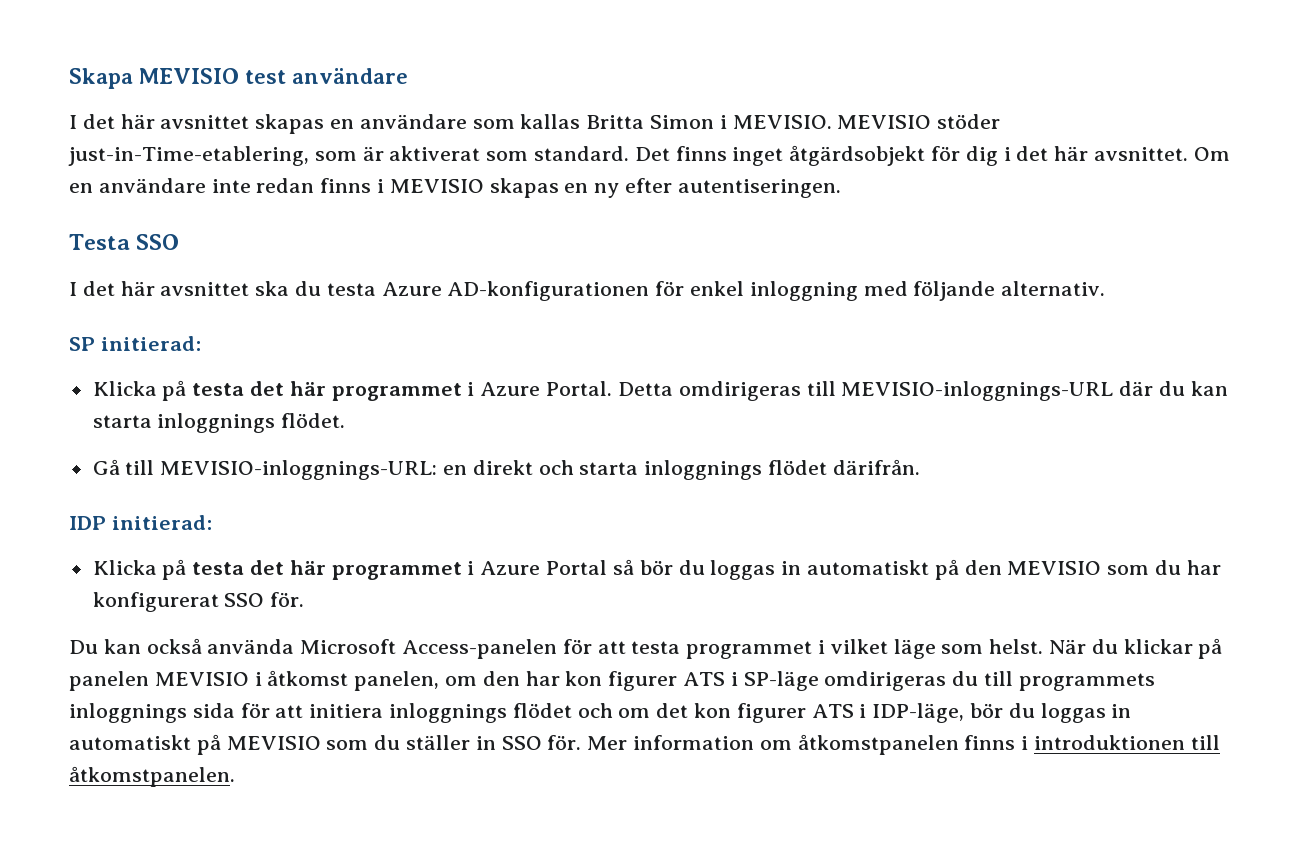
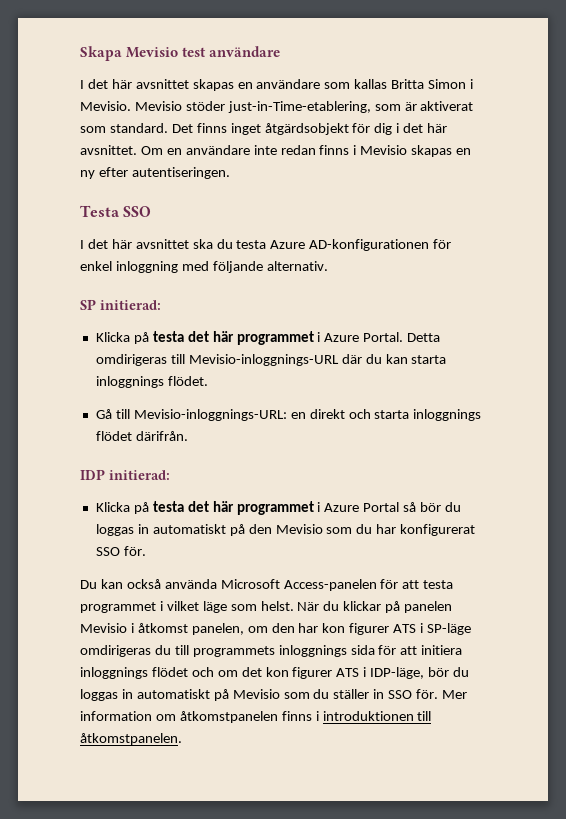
- Skapa MEVISIO test användare
+ Skapa Mevisio test användare
- I det här avsnittet skapas en användare som kallas Britta Simon i MEVISIO. MEVISIO stöder just-in-Time-etablering, som är aktiverat som standard.
+ I det här avsnittet skapas en användare som kallas Britta Simon i Mevisio. Mevisio stöder just-in-Time-etablering, som är aktiverat som standard.
- Om en användare inte redan finns i MEVISIO skapas en ny efter autentiseringen.
+ Om en användare inte redan finns i Mevisio skapas en ny efter autentiseringen.
- Detta omdirigeras till MEVISIO-inloggnings-URL där du kan starta inloggnings flödet.
+ Detta omdirigeras till Mevisio-inloggnings-URL där du kan starta inloggnings flödet.
- Gå till MEVISIO-inloggnings-URL: en direkt och starta inloggnings flödet därifrån.
+ Gå till Mevisio-inloggnings-URL: en direkt och starta inloggnings flödet därifrån.
- Klicka på testa det här programmet i Azure Portal så bör du loggas in automatiskt på den MEVISIO som du har konfigurerat SSO för.
+ Klicka på testa det här programmet i Azure Portal så bör du loggas in automatiskt på den Mevisio som du har konfigurerat SSO för.
- När du klickar på panelen MEVISIO i åtkomst panelen, om den har kon figurer ATS i SP-läge omdirigeras du till programmets inloggnings sida för att initiera inloggnings flödet och om det kon figurer ATS i IDP-läge, bör du loggas in automatiskt på MEVISIO som du ställer in SSO för.
+ När du klickar på panelen Mevisio i åtkomst panelen, om den har kon figurer ATS i SP-läge omdirigeras du till programmets inloggnings sida för att initiera inloggnings flödet och om det kon figurer ATS i IDP-läge, bör du loggas in automatiskt på Mevisio som du ställer in SSO för.

